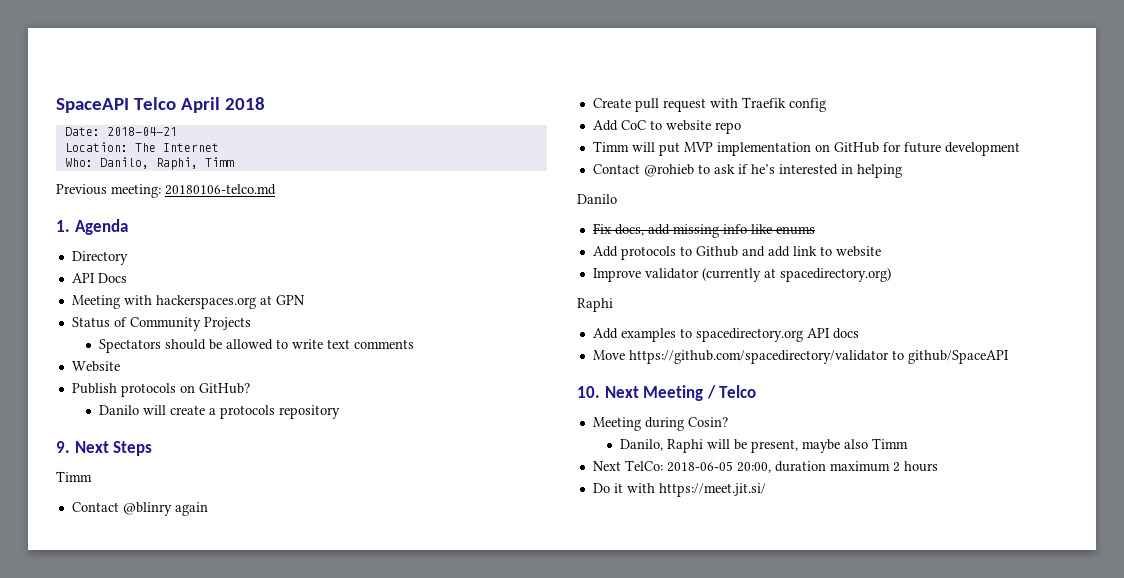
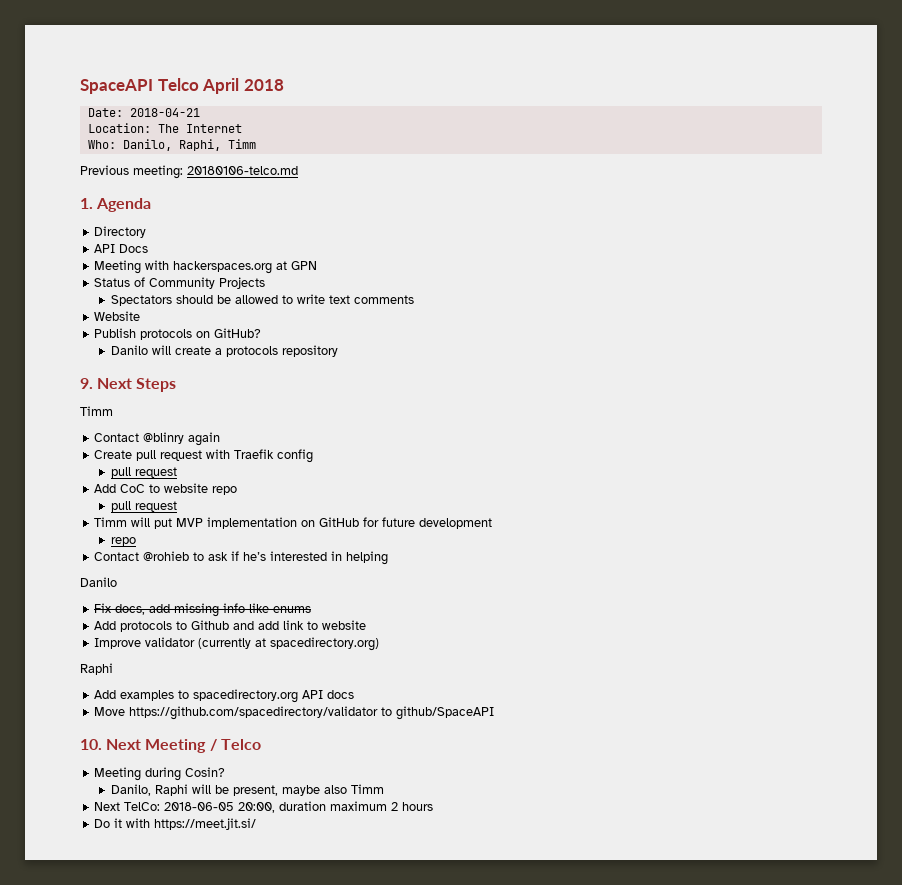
  Create pull request with Traefik config
+ pull request
  Add CoC to website repo
+ pull request
  Timm will put MVP implementation on GitHub for future development
+ repo

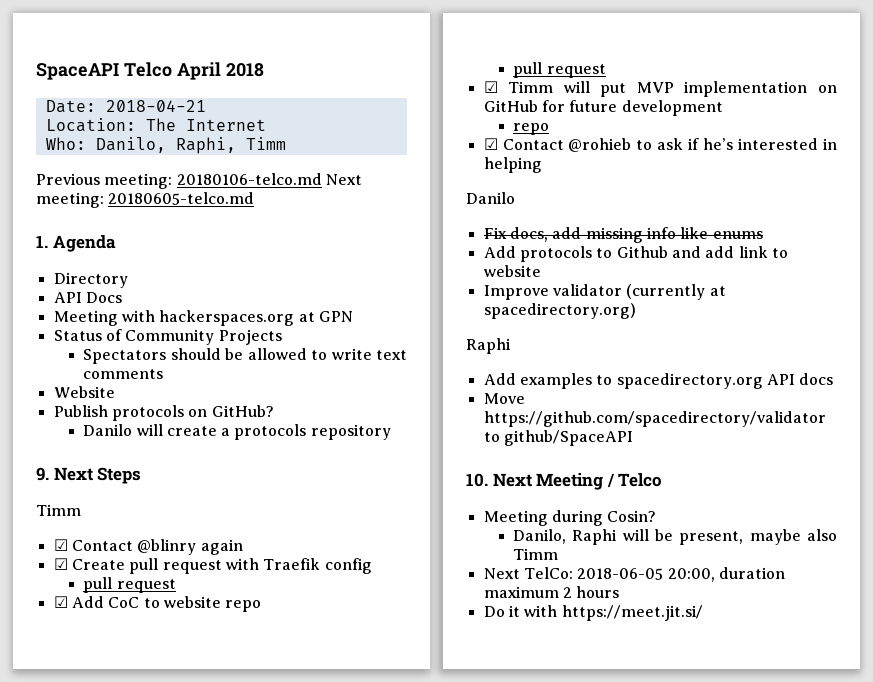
- Previous meeting: 20180106-telco.md
+ Previous meeting: 20180106-telco.md Next meeting: 20180605-telco.md
- Contact @blinry again
+ ☑ Contact @blinry again
- Create pull request with Traefik config
+ ☑ Create pull request with Traefik config
- Add CoC to website repo
+ ☑ Add CoC to website repo
- Timm will put MVP implementation on GitHub for future development
+ ☑ Timm will put MVP implementation on GitHub for future development
- Contact @rohieb to ask if he’s interested in helping
+ ☑ Contact @rohieb to ask if he’s interested in helping

